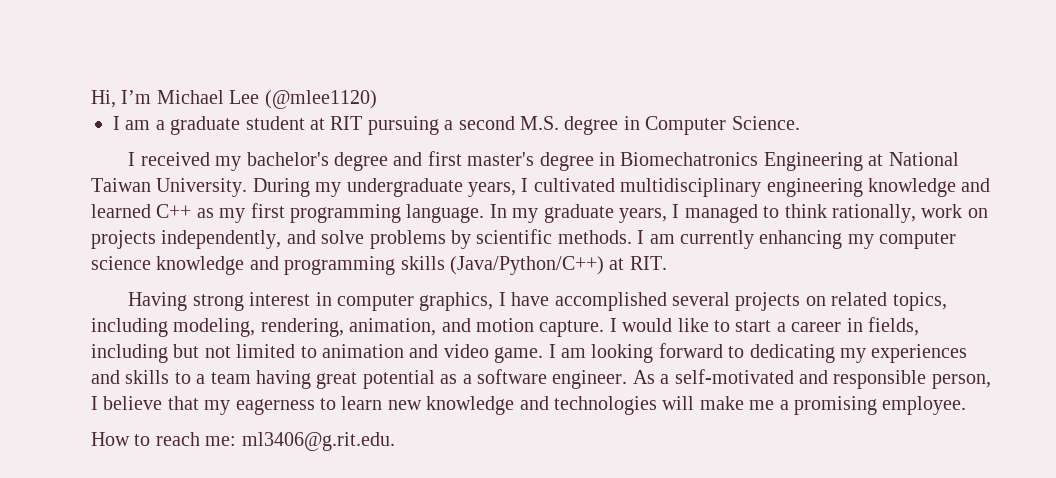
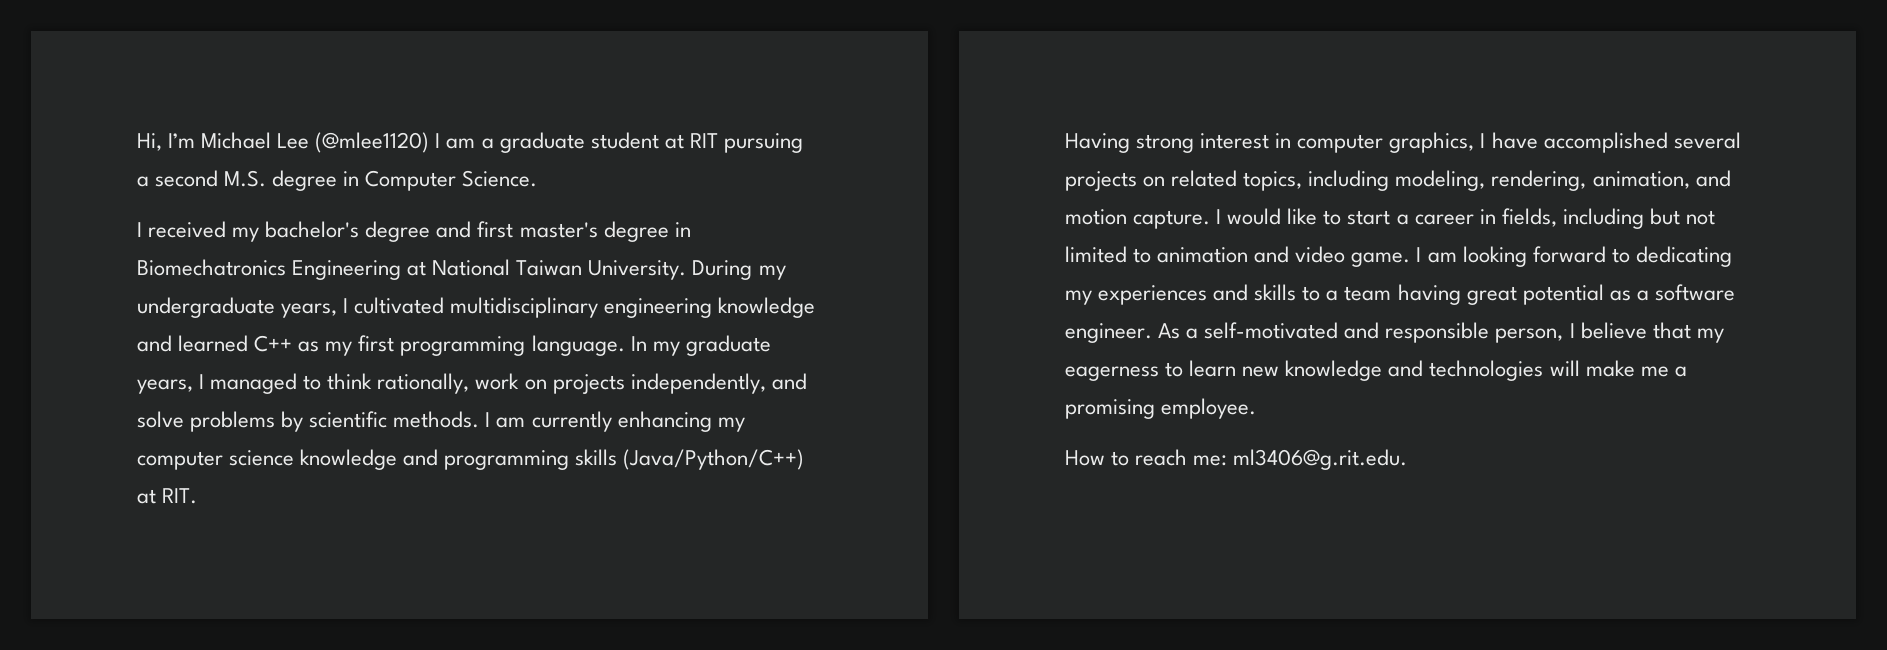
- Hi, I’m Michael Lee (@mlee1120)
- I am a graduate student at RIT pursuing a second M.S. degree in Computer Science.
+ Hi, I’m Michael Lee (@mlee1120) I am a graduate student at RIT pursuing a second M.S. degree in Computer Science.

